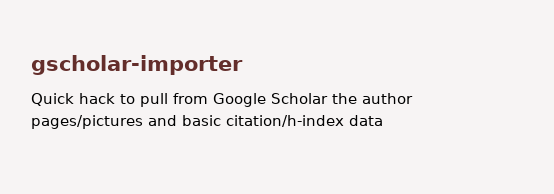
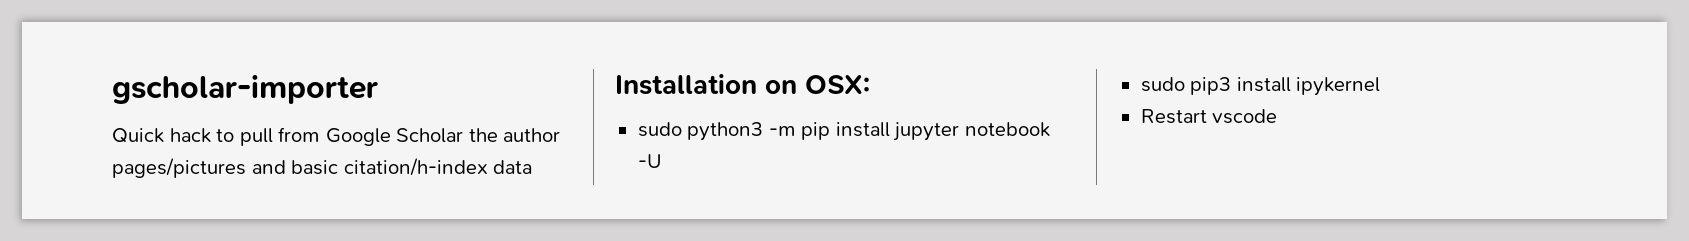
+ Installation on OSX:
+ sudo python3 -m pip install jupyter notebook -U
+ sudo pip3 install ipykernel
+ Restart vscode

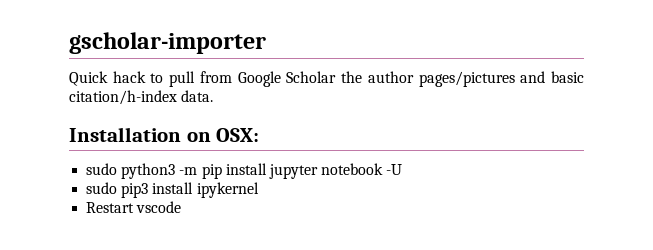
- Quick hack to pull from Google Scholar the author pages/pictures and basic citation/h-index data
+ Quick hack to pull from Google Scholar the author pages/pictures and basic citation/h-index data.

